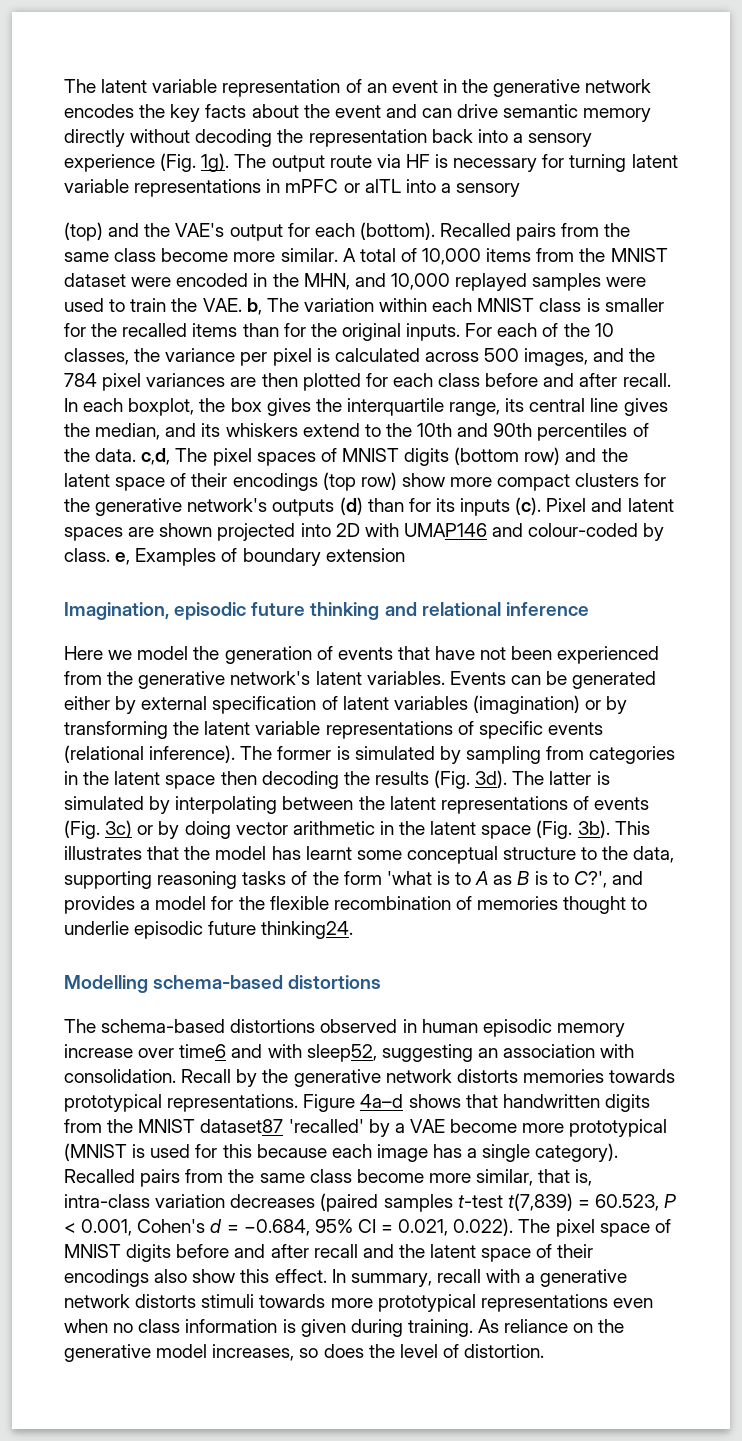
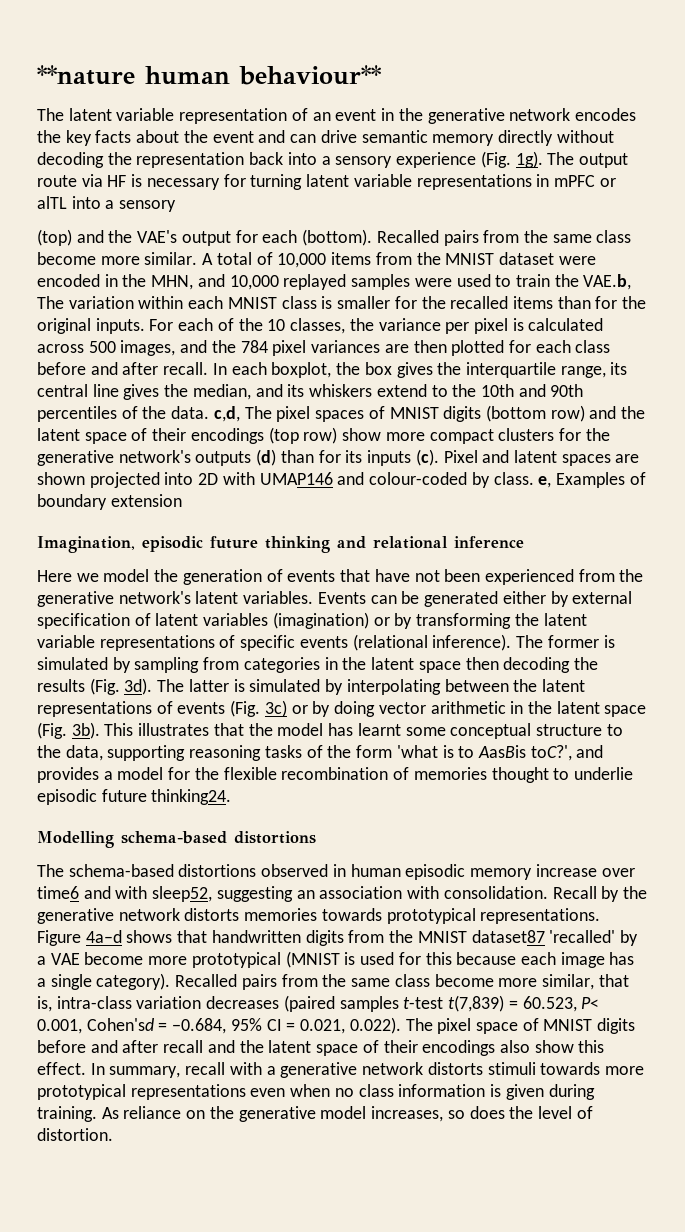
+ **nature human behaviour**
- A total of 10,000 items from the MNIST dataset were encoded in the MHN, and 10,000 replayed samples were used to train the VAE. b, The variation within each MNIST class is smaller for the recalled items than for the original inputs.
+ A total of 10,000 items from the MNIST dataset were encoded in the MHN, and 10,000 replayed samples were used to train the VAE.b, The variation within each MNIST class is smaller for the recalled items than for the original inputs.
- This illustrates that the model has learnt some conceptual structure to the data, supporting reasoning tasks of the form 'what is to A as B is to C?', and provides a model for the flexible recombination of memories thought to underlie episodic future thinking24.
+ This illustrates that the model has learnt some conceptual structure to the data, supporting reasoning tasks of the form 'what is to AasBis toC?', and provides a model for the flexible recombination of memories thought to underlie episodic future thinking24.
- Recalled pairs from the same class become more similar, that is, intra-class variation decreases (paired samples t-test t(7,839) = 60.523, P < 0.001, Cohen's d = −0.684, 95% CI = 0.021, 0.022). The pixel space of MNIST digits before and after recall and the latent space of their encodings also show this effect.
+ Recalled pairs from the same class become more similar, that is, intra-class variation decreases (paired samples t-test t(7,839) = 60.523, P< 0.001, Cohen'sd = −0.684, 95% CI = 0.021, 0.022). The pixel space of MNIST digits before and after recall and the latent space of their encodings also show this effect.

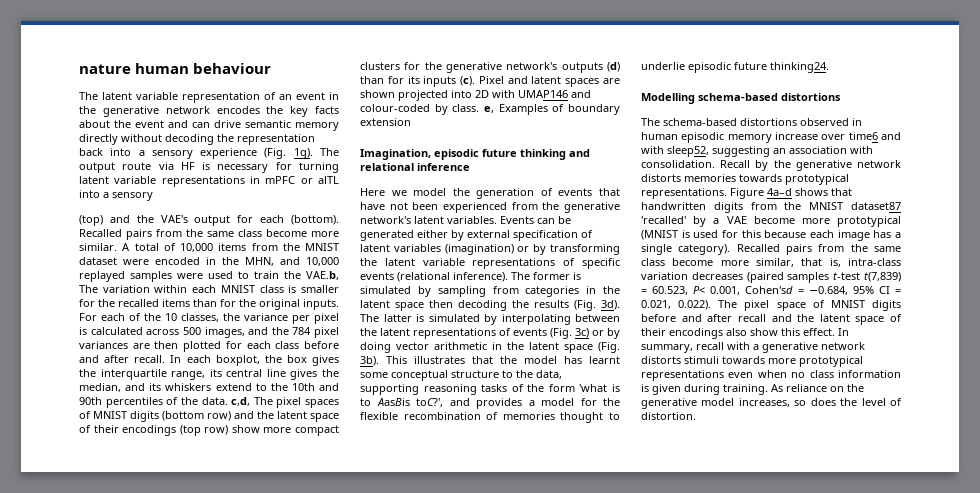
- **nature human behaviour**
+ nature human behaviour

